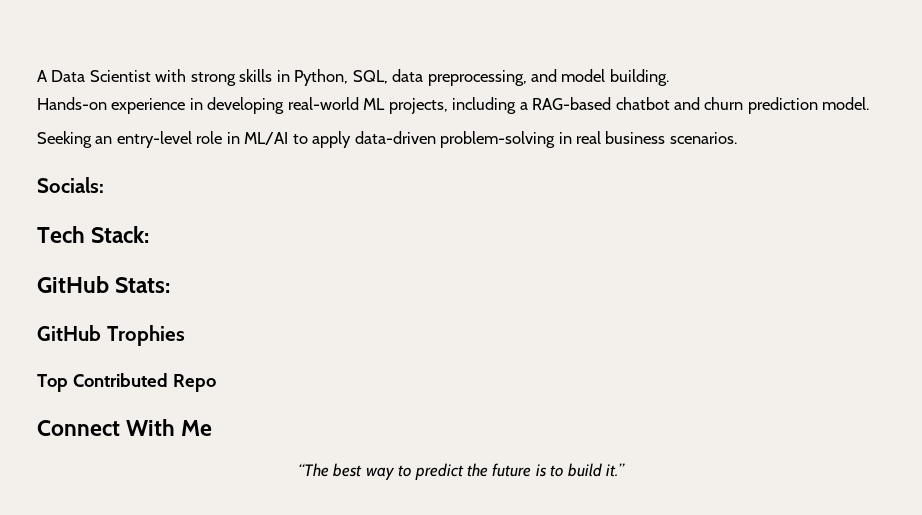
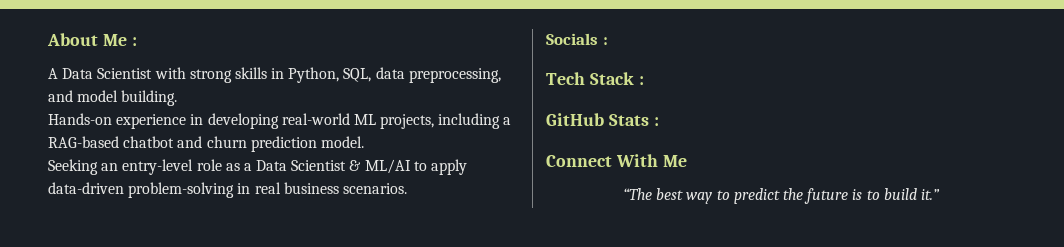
+ About Me :
- Seeking an entry-level role in ML/AI to apply data-driven problem-solving in real business scenarios.
+ Seeking an entry-level role as a Data Scientist & ML/AI to apply data-driven problem-solving in real business scenarios.
- Socials:
+ Socials :
- Tech Stack:
- GitHub Stats:
- GitHub Trophies
- Top Contributed Repo
+ Tech Stack :
+ GitHub Stats :

